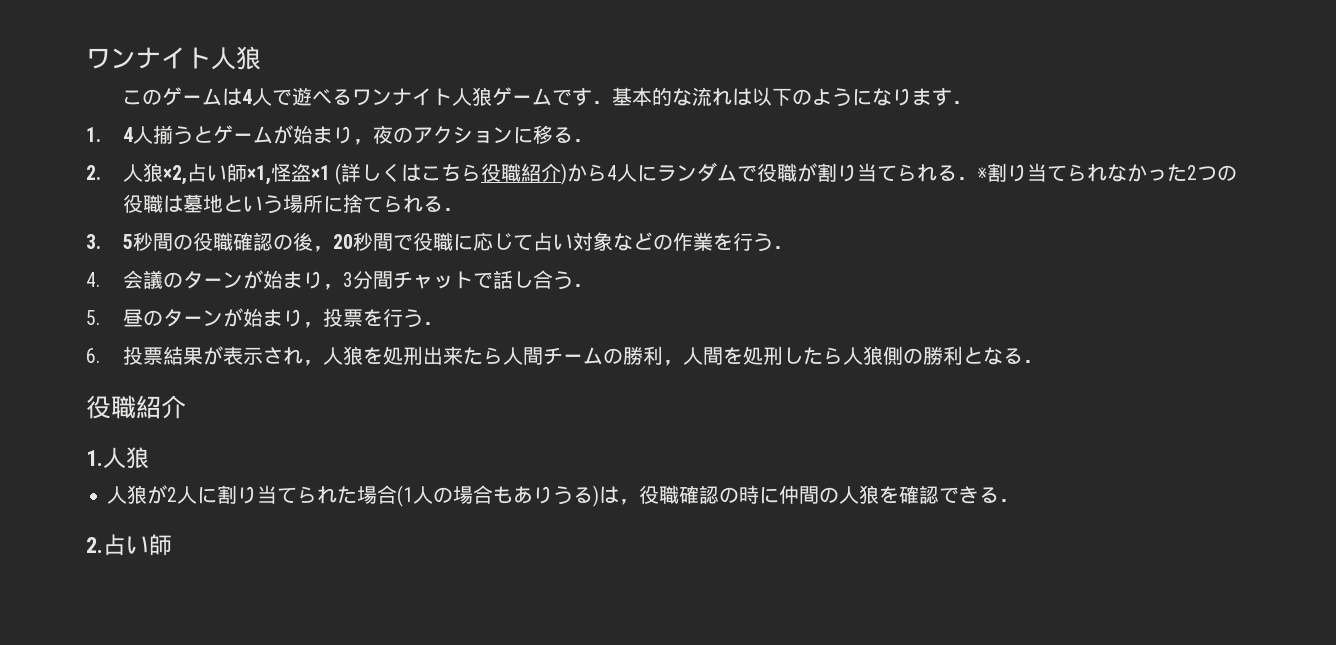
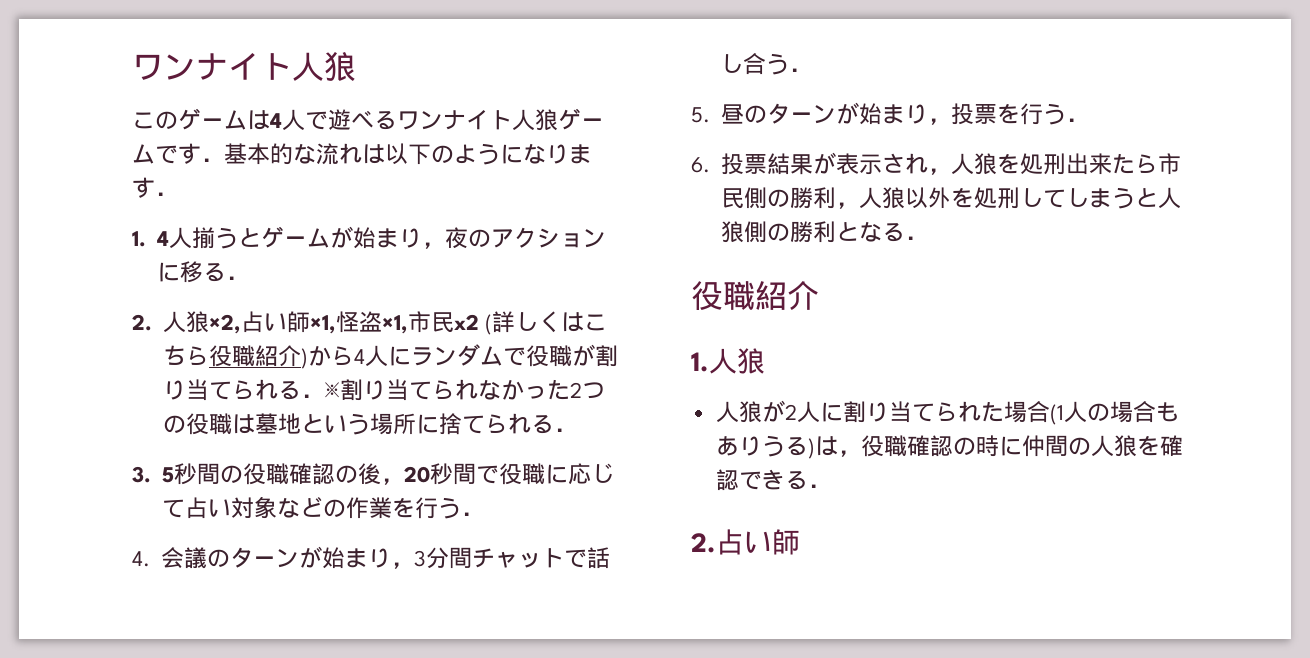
- 2.人狼×2,占い師×1,怪盗×1 (詳しくはこちら役職紹介)から4人にランダムで役職が割り当てられる．※割り当てられなかった2つの役職は墓地という場所に捨てられる．
+ 2.人狼×2,占い師×1,怪盗×1,市民x2 (詳しくはこちら役職紹介)から4人にランダムで役職が割り当てられる．※割り当てられなかった2つの役職は墓地という場所に捨てられる．
- 6.投票結果が表示され，人狼を処刑出来たら人間チームの勝利，人間を処刑したら人狼側の勝利となる．
+ 6.投票結果が表示され，人狼を処刑出来たら市民側の勝利，人狼以外を処刑してしまうと人狼側の勝利となる．

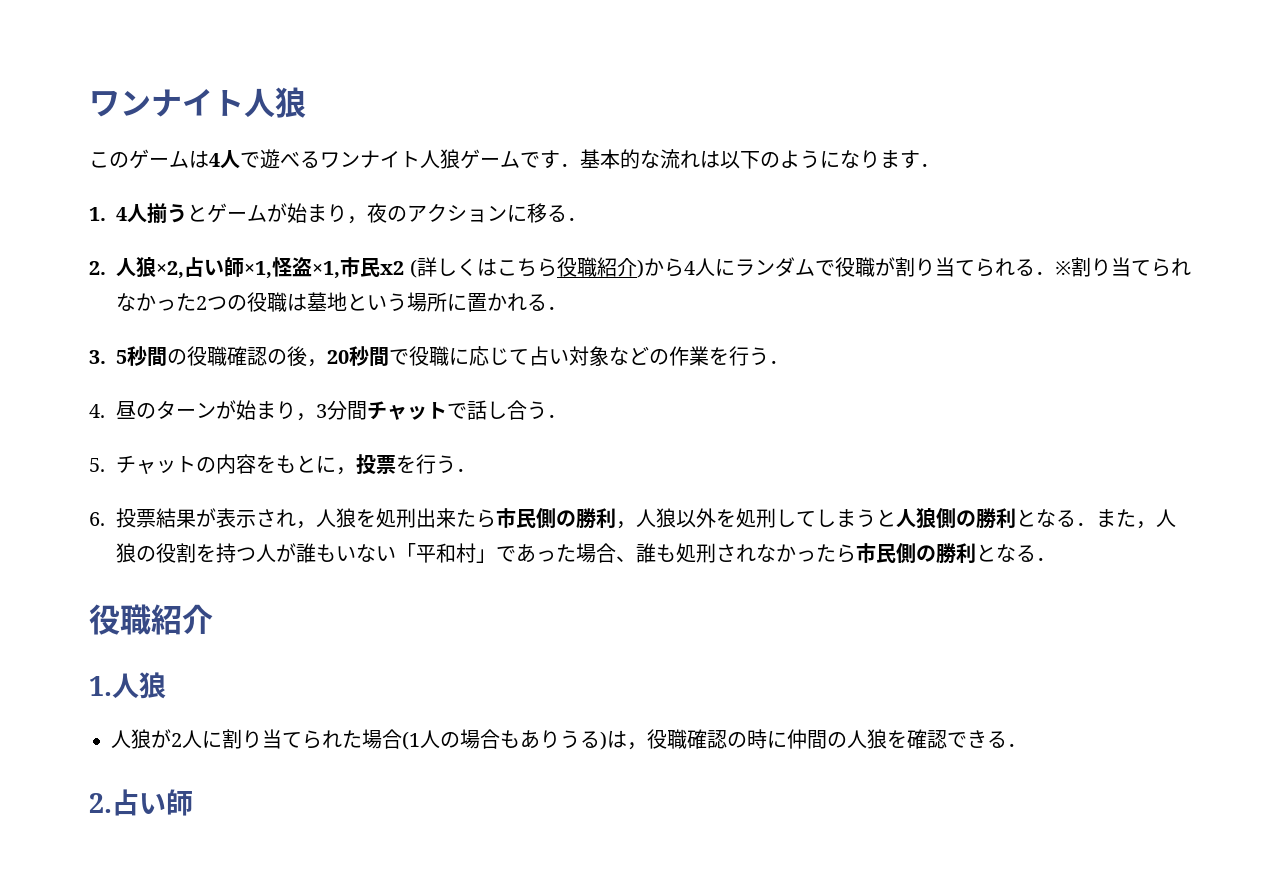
- 2.人狼×2,占い師×1,怪盗×1,市民x2 (詳しくはこちら役職紹介)から4人にランダムで役職が割り当てられる．※割り当てられなかった2つの役職は墓地という場所に捨てられる．
+ 2.人狼×2,占い師×1,怪盗×1,市民x2 (詳しくはこちら役職紹介)から4人にランダムで役職が割り当てられる．※割り当てられなかった2つの役職は墓地という場所に置かれる．
- 4.会議のターンが始まり，3分間チャットで話し合う．
+ 4.昼のターンが始まり，3分間チャットで話し合う．
- 5.昼のターンが始まり，投票を行う．
+ 5.チャットの内容をもとに，投票を行う．
- 6.投票結果が表示され，人狼を処刑出来たら市民側の勝利，人狼以外を処刑してしまうと人狼側の勝利となる．
+ 6.投票結果が表示され，人狼を処刑出来たら市民側の勝利，人狼以外を処刑してしまうと人狼側の勝利となる．また，人狼の役割を持つ人が誰もいない「平和村」であった場合、誰も処刑されなかったら市民側の勝利となる．

